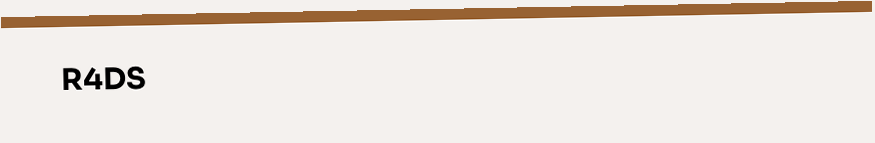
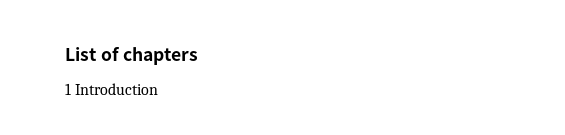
- R4DS
+ List of chapters
+ 1 Introduction

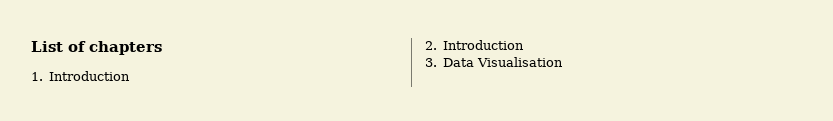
- 1 Introduction
+ 1. Introduction
+ 2. Introduction
+ 3. Data Visualisation

